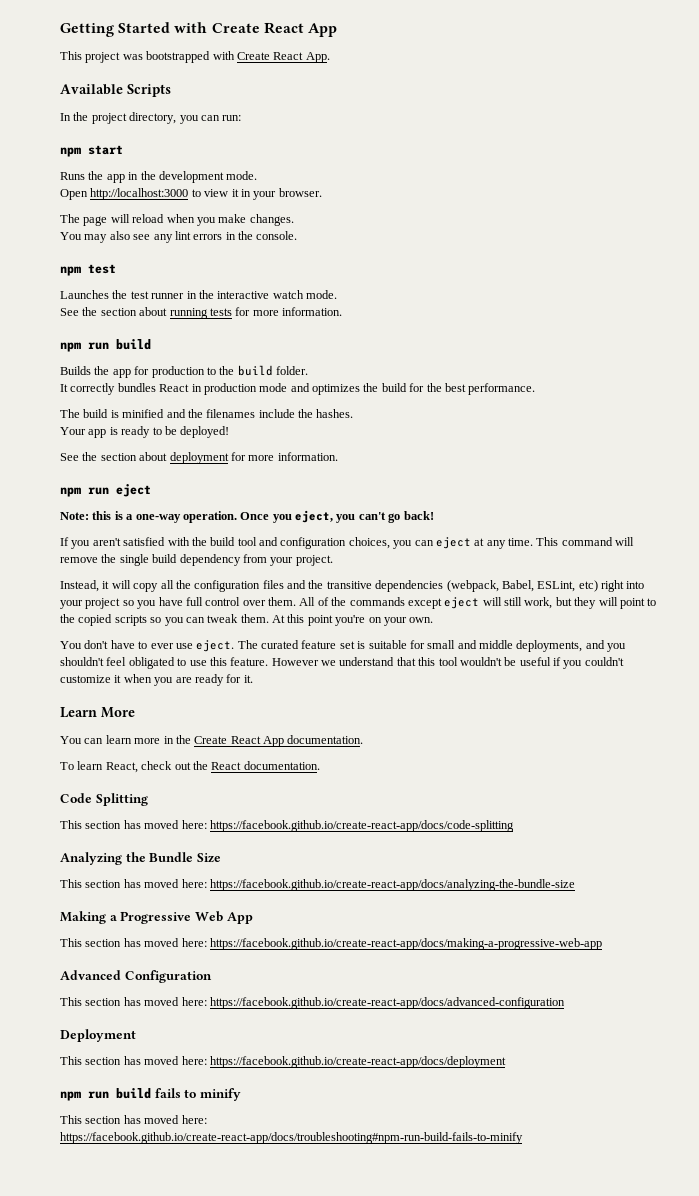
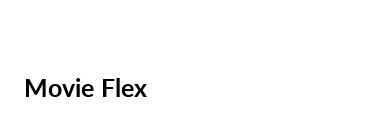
- Getting Started with Create React App
- This project was bootstrapped with Create React App.
- Available Scripts
- In the project directory, you can run:
- npm start
- Runs the app in the development mode.
- Open http://localhost:3000 to view it in your browser.
- The page will reload when you make changes.
- You may also see any lint errors in the console.
- npm test
- Launches the test runner in the interactive watch mode.
- See the section about running tests for more information.
- npm run build
- Builds the app for production to the build folder.
- It correctly bundles React in production mode and optimizes the build for the best performance.
- The build is minified and the filenames include the hashes.
- Your app is ready to be deployed!
- See the section about deployment for more information.
- npm run eject
- Note: this is a one-way operation. Once you eject, you can't go back!
- If you aren't satisfied with the build tool and configuration choices, you can eject at any time. This command will remove the single build dependency from your project.
- Instead, it will copy all the configuration files and the transitive dependencies (webpack, Babel, ESLint, etc) right into your project so you have full control over them. All of the commands except eject will still work, but they will point to the copied scripts so you can tweak them. At this point you're on your own.
- You don't have to ever use eject. The curated feature set is suitable for small and middle deployments, and you shouldn't feel obligated to use this feature. However we understand that this tool wouldn't be useful if you couldn't customize it when you are ready for it.
- Learn More
- You can learn more in the Create React App documentation.
- To learn React, check out the React documentation.
- Code Splitting
- This section has moved here: https://facebook.github.io/create-react-app/docs/code-splitting
- Analyzing the Bundle Size
- This section has moved here: https://facebook.github.io/create-react-app/docs/analyzing-the-bundle-size
- Making a Progressive Web App
- This section has moved here: https://facebook.github.io/create-react-app/docs/making-a-progressive-web-app
- Advanced Configuration
- This section has moved here: https://facebook.github.io/create-react-app/docs/advanced-configuration
- Deployment
- This section has moved here: https://facebook.github.io/create-react-app/docs/deployment
- npm run build fails to minify
- This section has moved here: https://facebook.github.io/create-react-app/docs/troubleshooting#npm-run-build-fails-to-minify
+ Movie Flex

